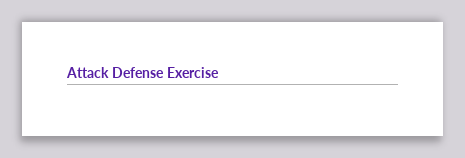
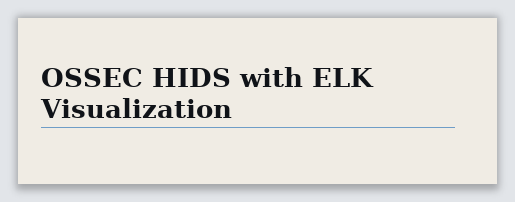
- Attack Defense Exercise
+ OSSEC HIDS with ELK Visualization

